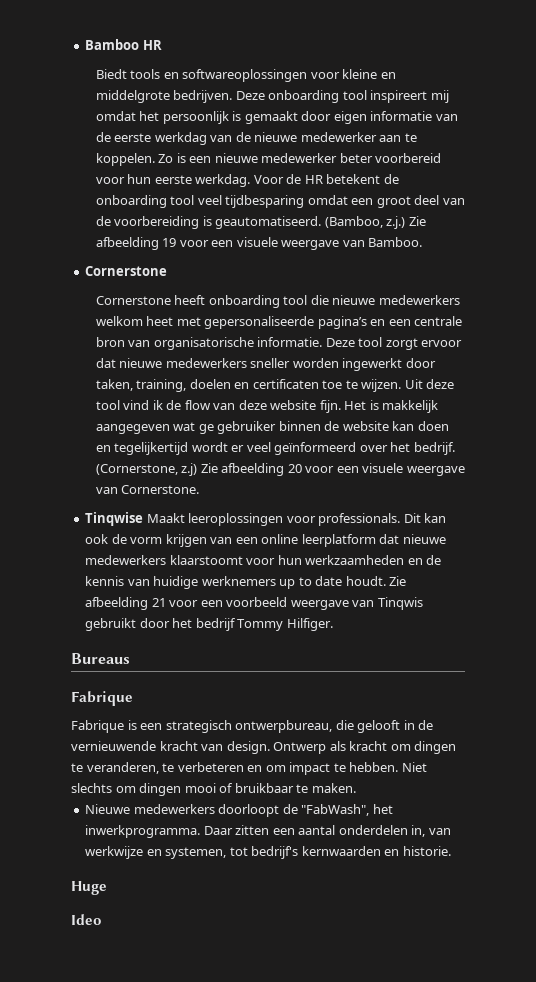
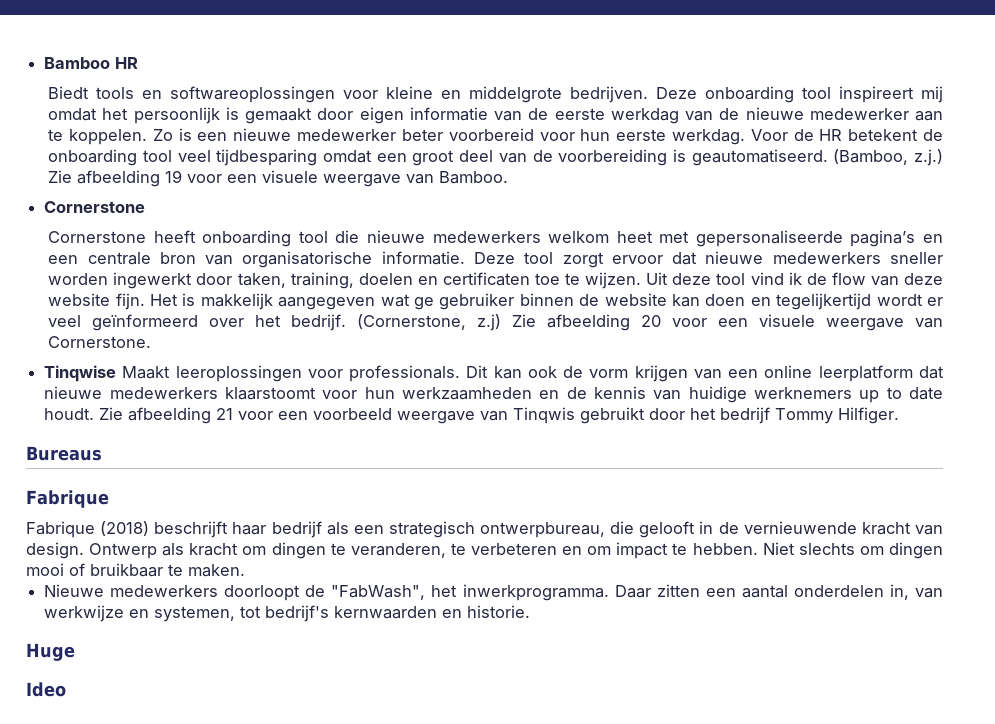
- Fabrique is een strategisch ontwerpbureau, die gelooft in de vernieuwende kracht van design.
+ Fabrique (2018) beschrijft haar bedrijf als een strategisch ontwerpbureau, die gelooft in de vernieuwende kracht van design.

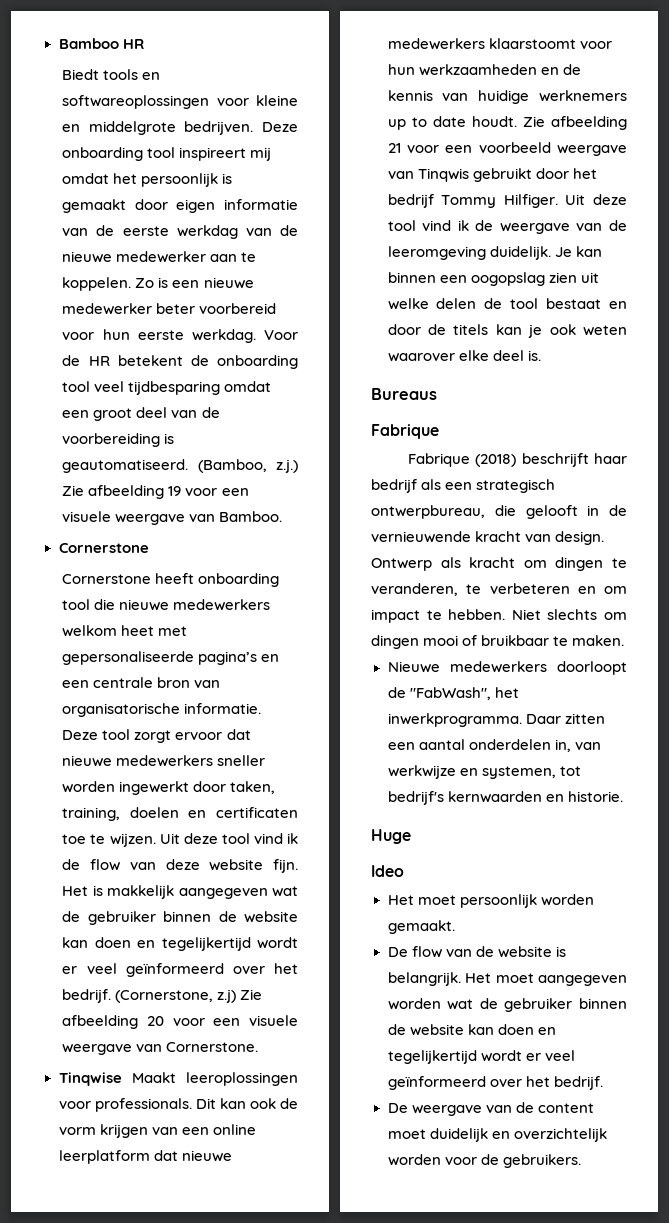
- Het is makkelijk aangegeven wat ge gebruiker binnen de website kan doen en tegelijkertijd wordt er veel geïnformeerd over het bedrijf.
+ Het is makkelijk aangegeven wat de gebruiker binnen de website kan doen en tegelijkertijd wordt er veel geïnformeerd over het bedrijf.
+ Uit deze tool vind ik de weergave van de leeromgeving duidelijk. Je kan binnen een oogopslag zien uit welke delen de tool bestaat en door de titels kan je ook weten waarover elke deel is.
+ Het moet persoonlijk worden gemaakt.
+ De flow van de website is belangrijk. Het moet aangegeven worden wat de gebruiker binnen de website kan doen en tegelijkertijd wordt er veel geïnformeerd over het bedrijf.
+ De weergave van de content moet duidelijk en overzichtelijk worden voor de gebruikers.

